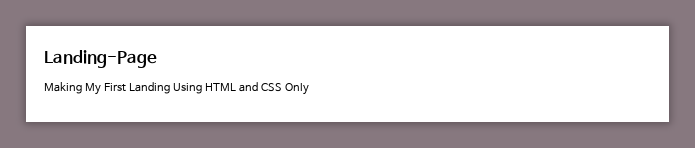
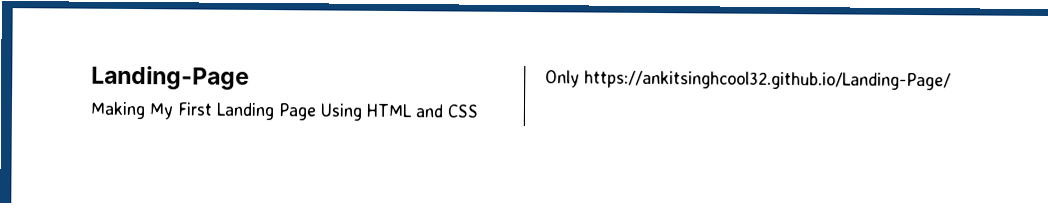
- Making My First Landing Using HTML and CSS Only
+ Making My First Landing Page Using HTML and CSS Only https://ankitsinghcool32.github.io/Landing-Page/

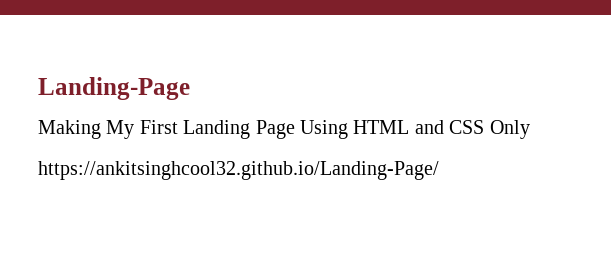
- Making My First Landing Page Using HTML and CSS Only https://ankitsinghcool32.github.io/Landing-Page/
+ Making My First Landing Page Using HTML and CSS Only
+ https://ankitsinghcool32.github.io/Landing-Page/

